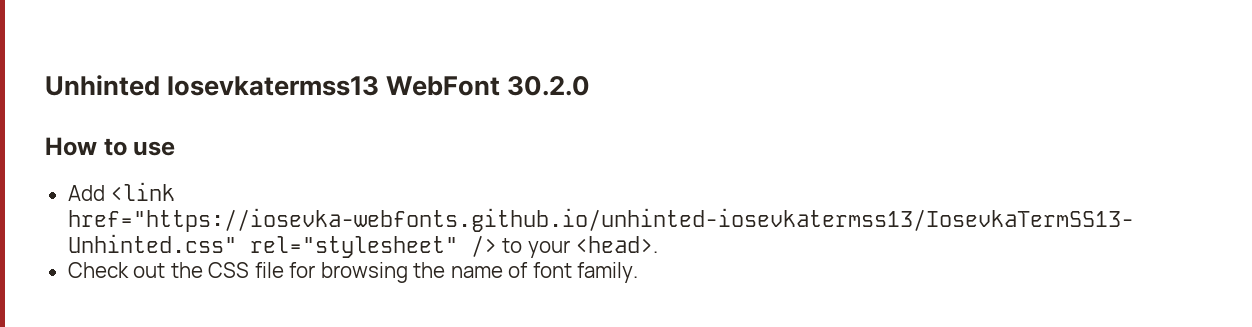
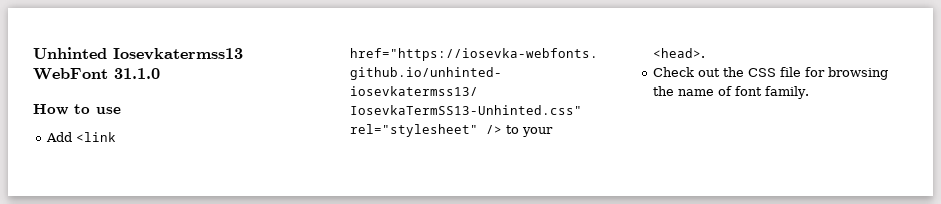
- Unhinted Iosevkatermss13 WebFont 30.2.0
+ Unhinted Iosevkatermss13 WebFont 31.1.0

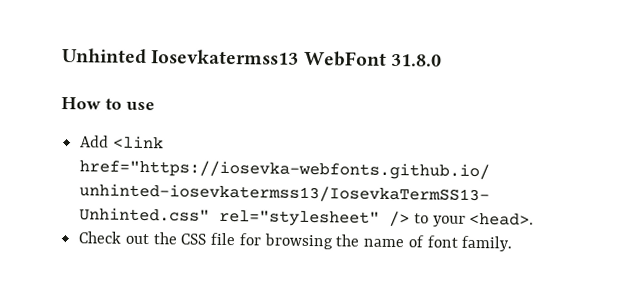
- Unhinted Iosevkatermss13 WebFont 31.1.0
+ Unhinted Iosevkatermss13 WebFont 31.8.0

